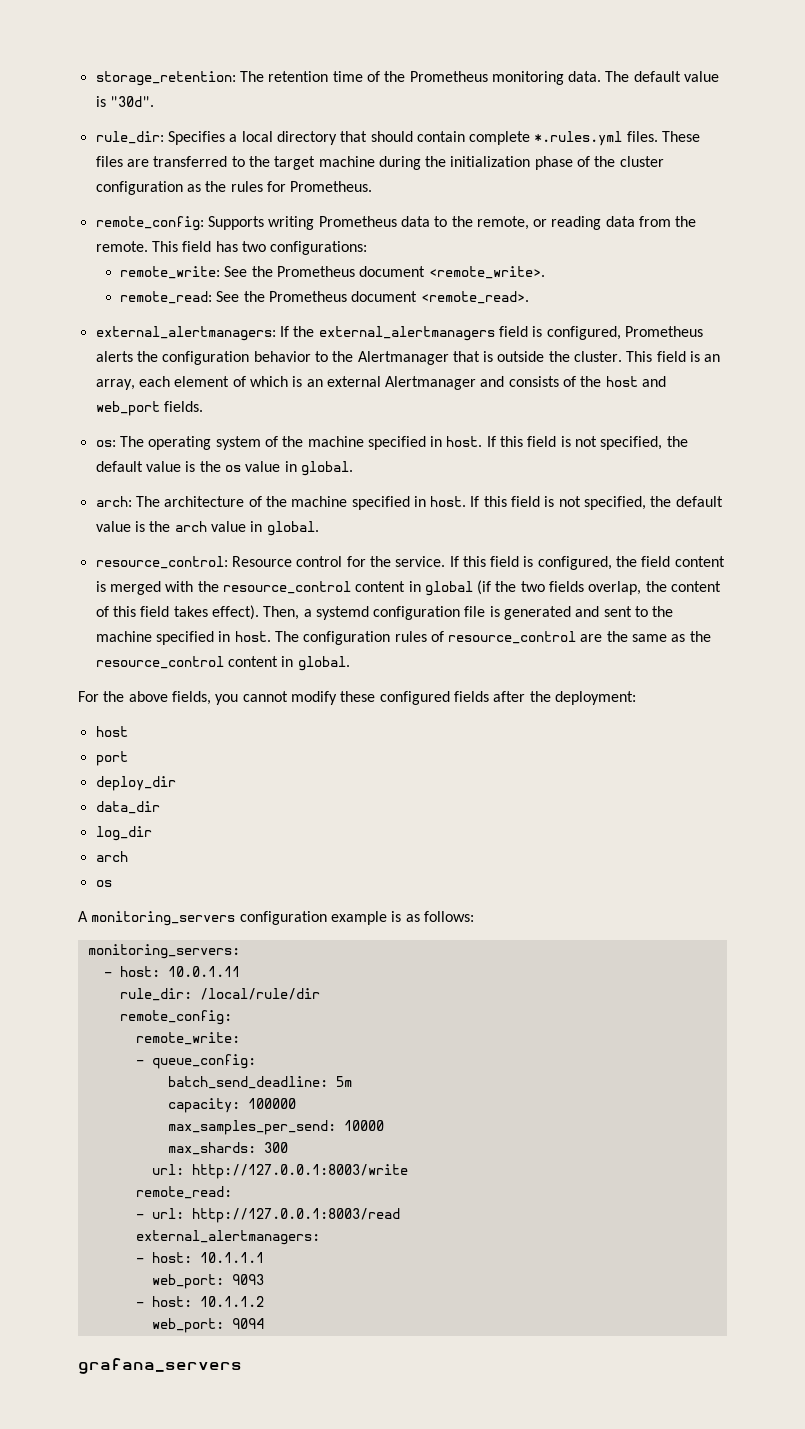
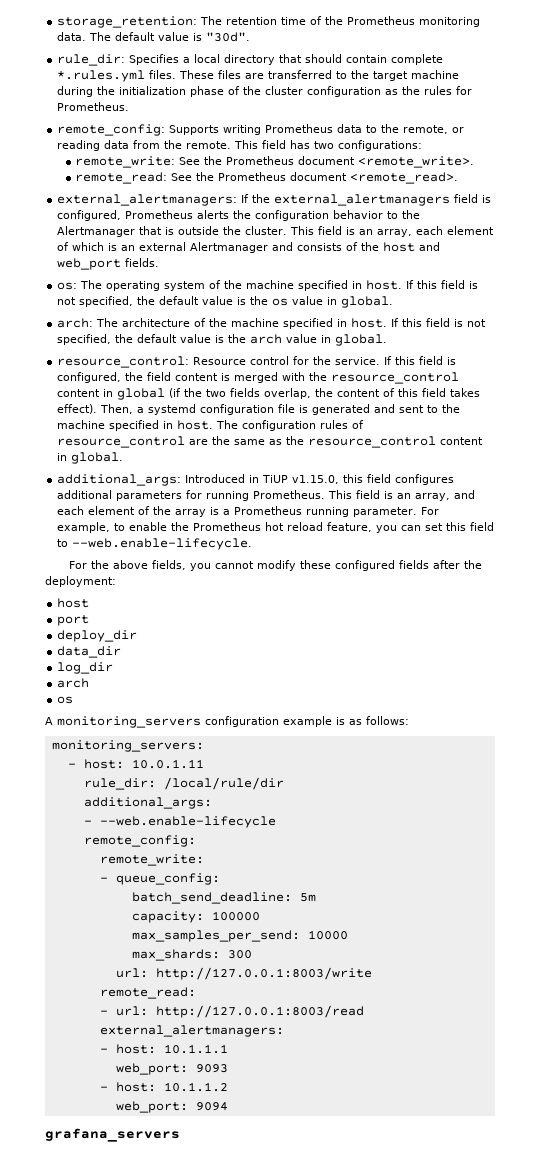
+ additional_args: Introduced in TiUP v1.15.0, this field configures additional parameters for running Prometheus. This field is an array, and each element of the array is a Prometheus running parameter. For example, to enable the Prometheus hot reload feature, you can set this field to --web.enable-lifecycle.
  rule_dir: /local/rule/dir
+ additional_args:
+ - --web.enable-lifecycle

